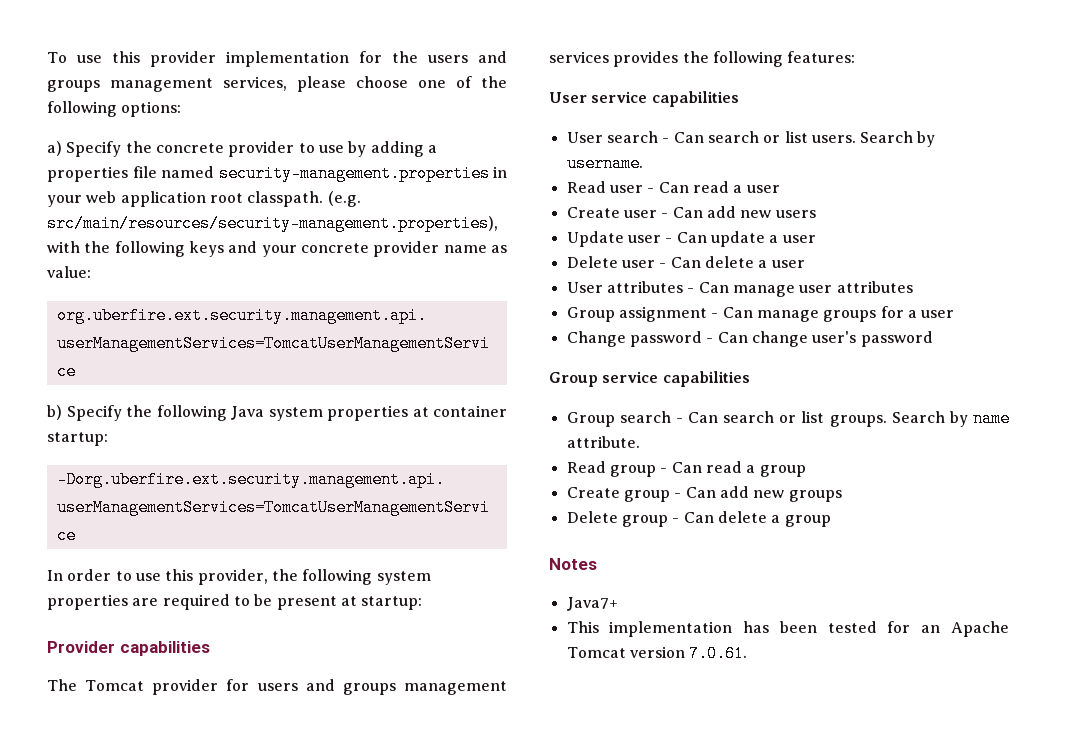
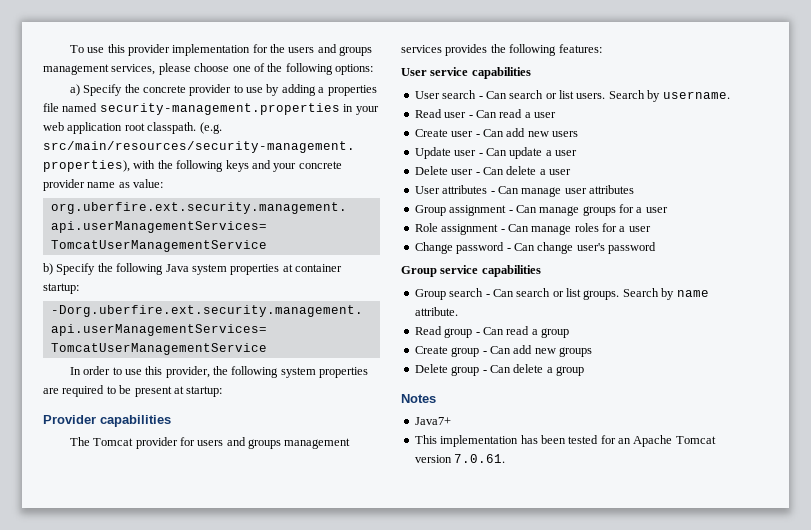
+ Role assignment - Can manage roles for a user

